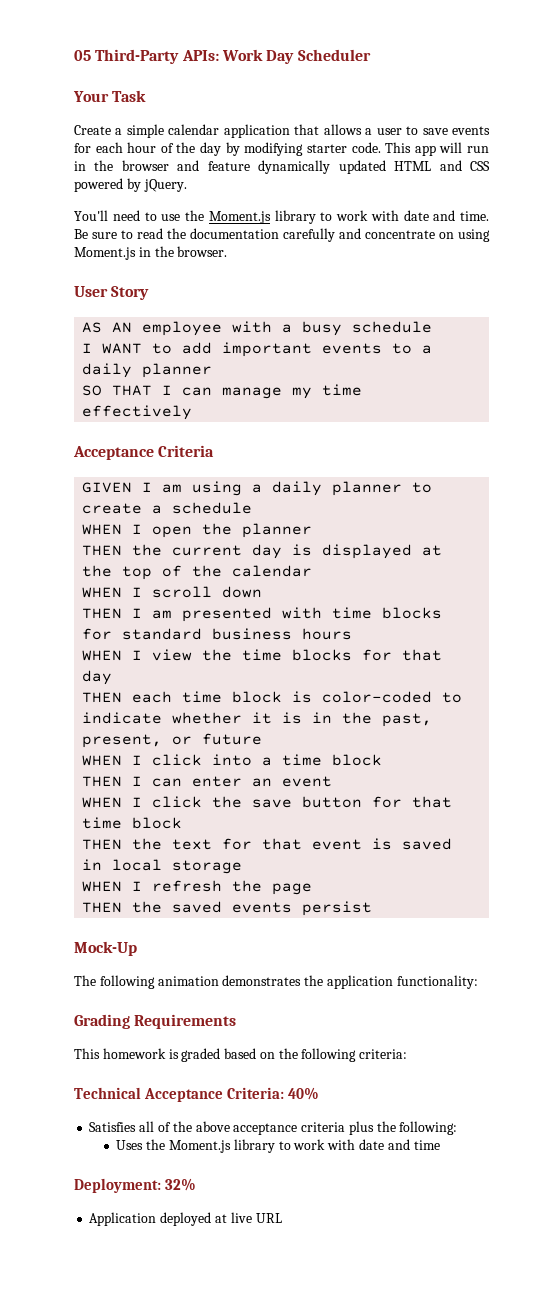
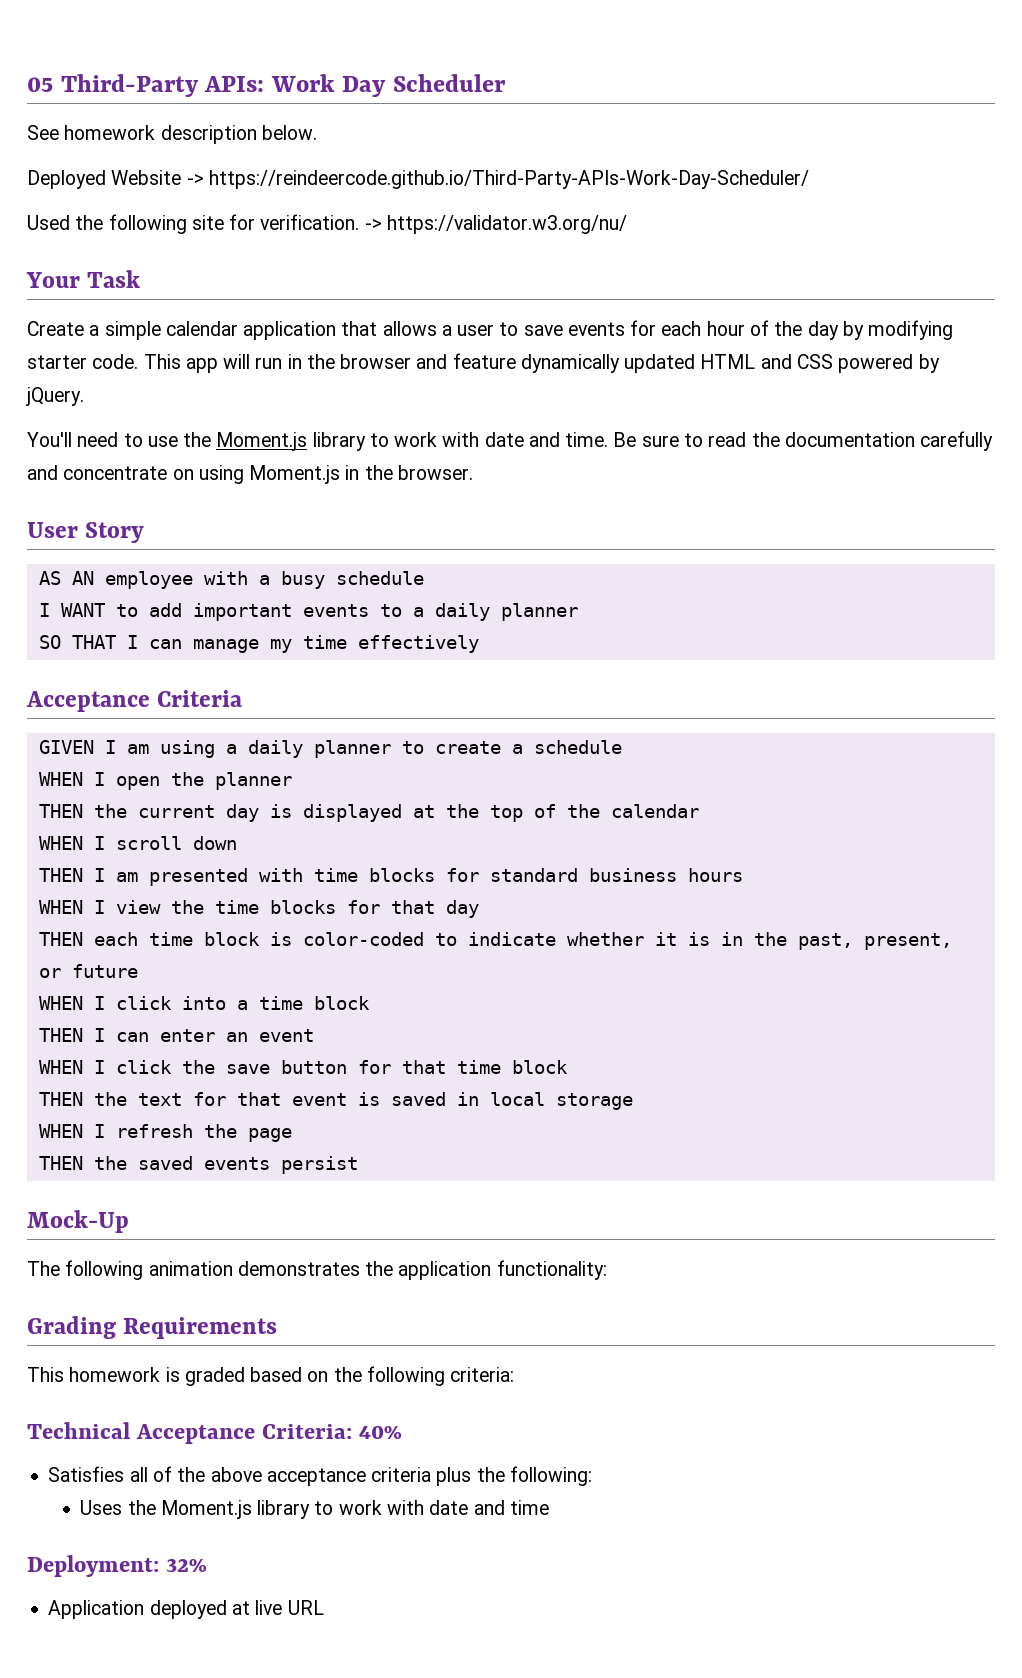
+ See homework description below.
+ Deployed Website -> https://reindeercode.github.io/Third-Party-APIs-Work-Day-Scheduler/
+ Used the following site for verification. -> https://validator.w3.org/nu/

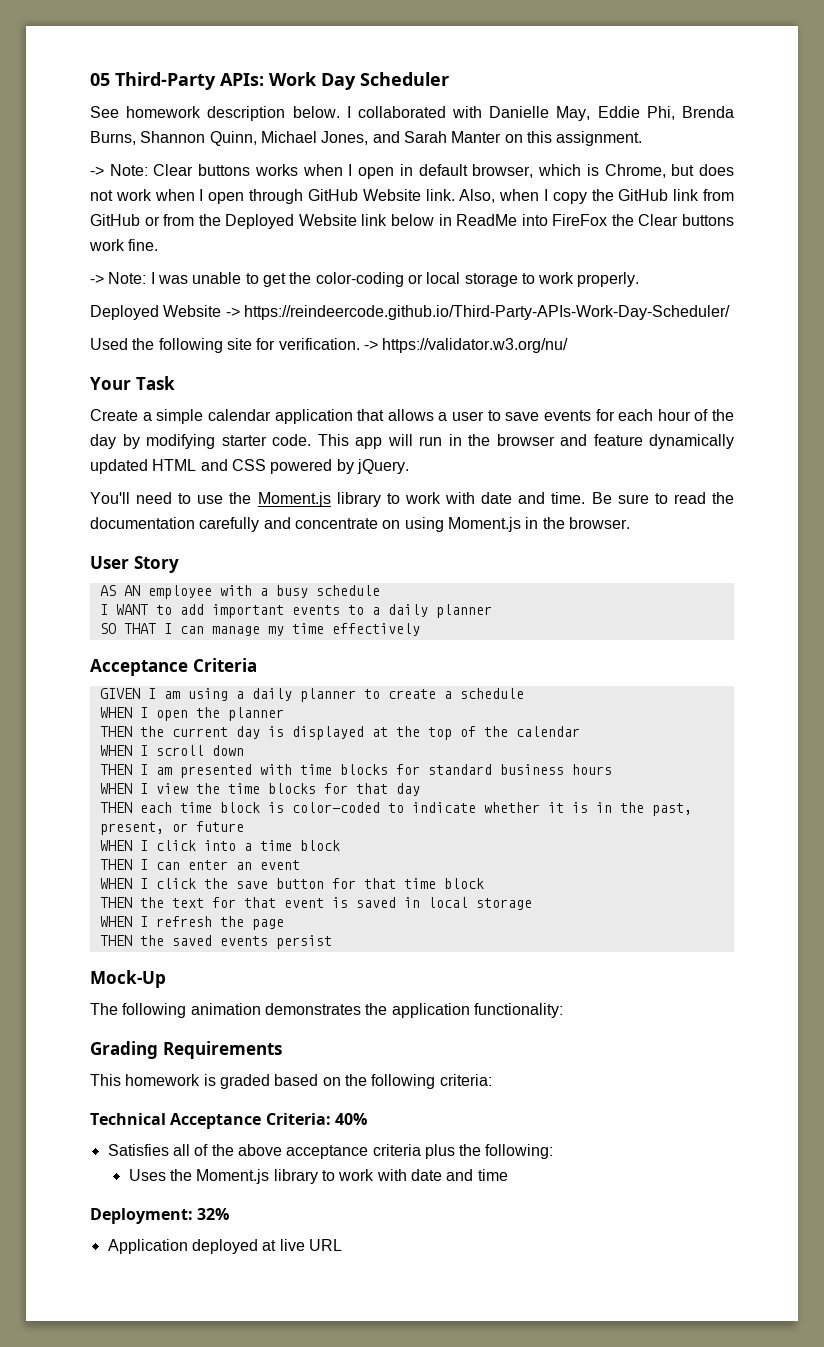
+ I collaborated with Danielle May, Eddie Phi, Brenda Burns, Shannon Quinn, Michael Jones, and Sarah Manter on this assignment.
+ -> Note: Clear buttons works when I open in default browser, which is Chrome, but does not work when I open through GitHub Website link. Also, when I copy the GitHub link from GitHub or from the Deployed Website link below in ReadMe into FireFox the Clear buttons work fine.
+ -> Note: I was unable to get the color-coding or local storage to work properly.

